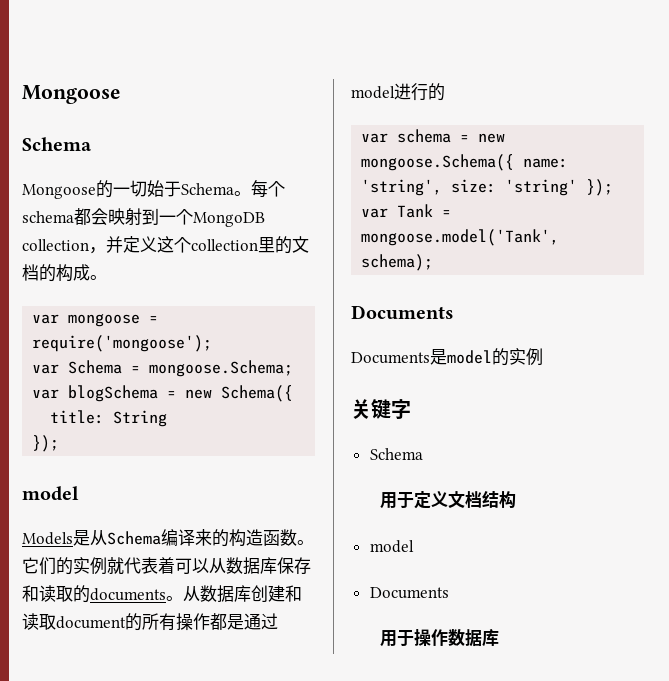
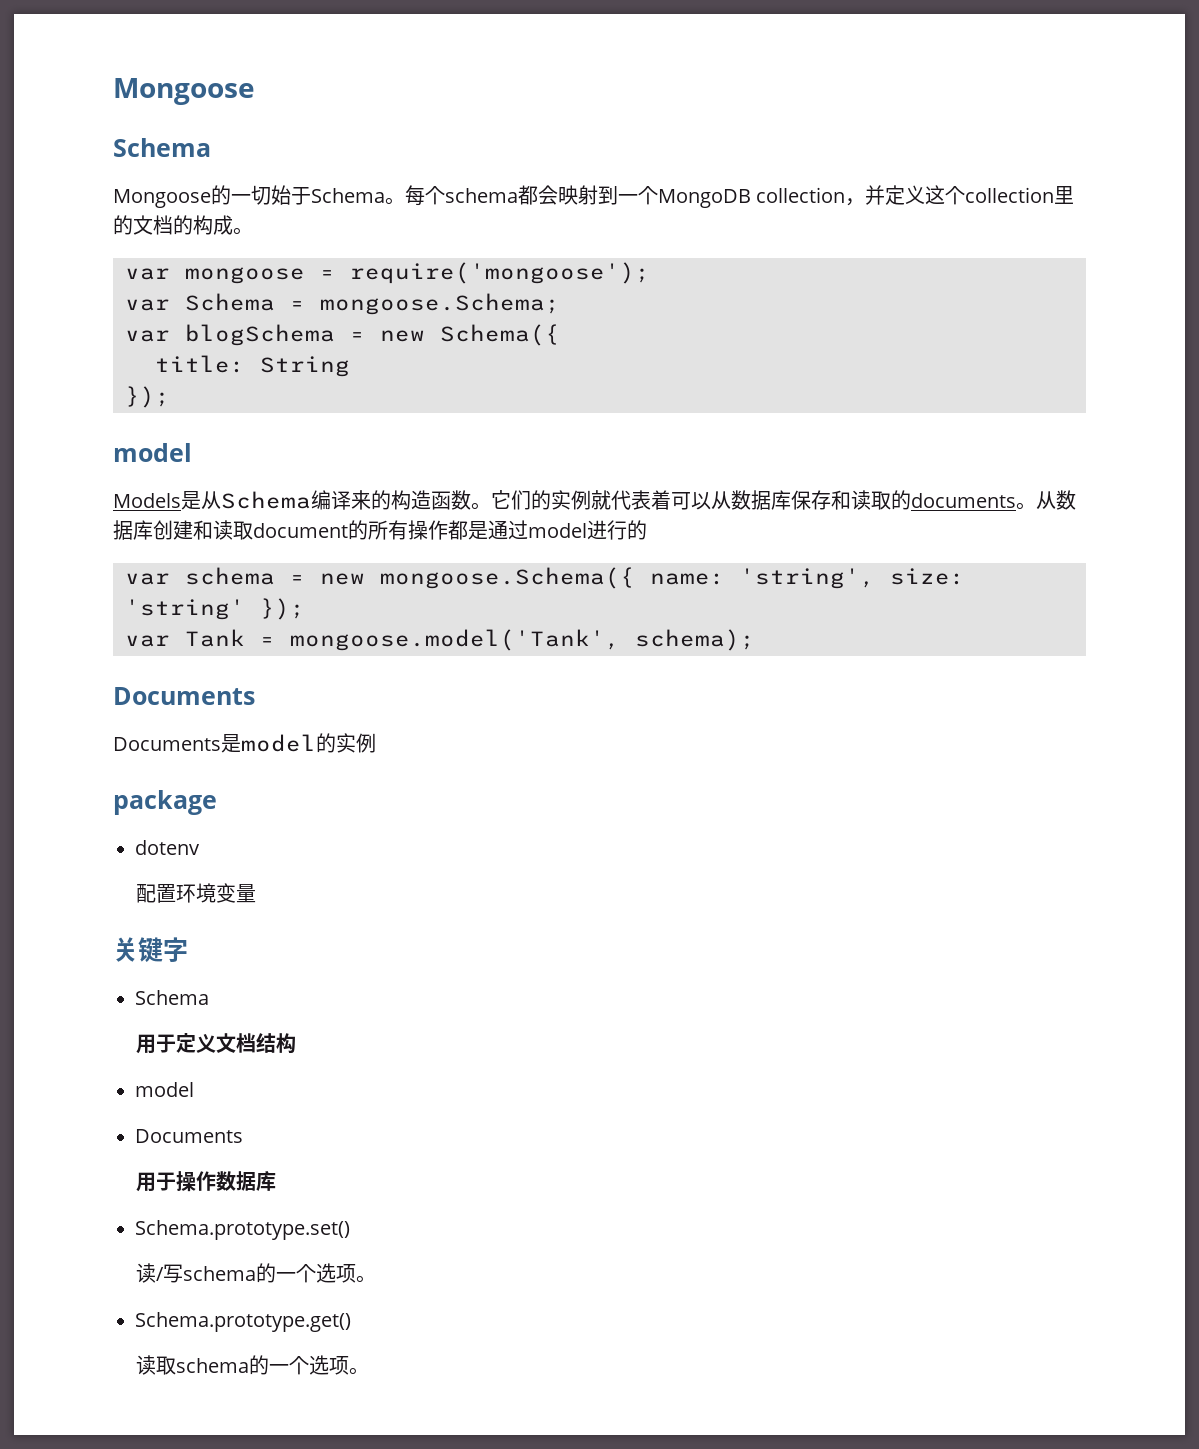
+ package
+ dotenv
+ 配置环境变量
+ Schema.prototype.set()
+ 读/写schema的一个选项。
+ Schema.prototype.get()
+ 读取schema的一个选项。

